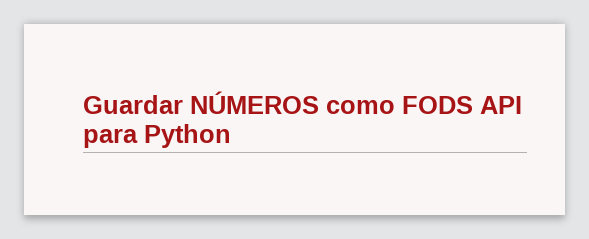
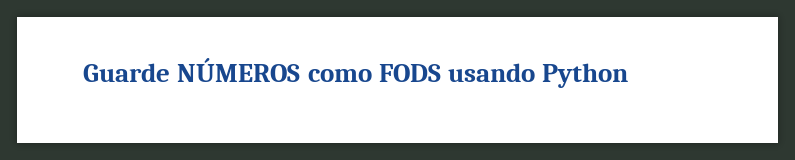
- Guardar NÚMEROS como FODS API para Python
+ Guarde NÚMEROS como FODS usando Python

